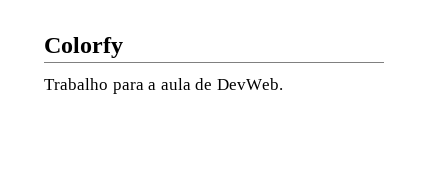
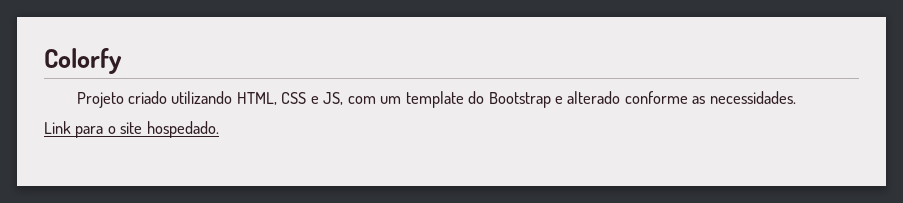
- Trabalho para a aula de DevWeb.
+ Projeto criado utilizando HTML, CSS e JS, com um template do Bootstrap e alterado conforme as necessidades.
+ Link para o site hospedado.

